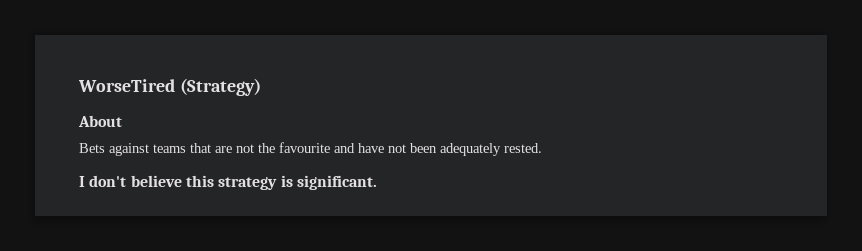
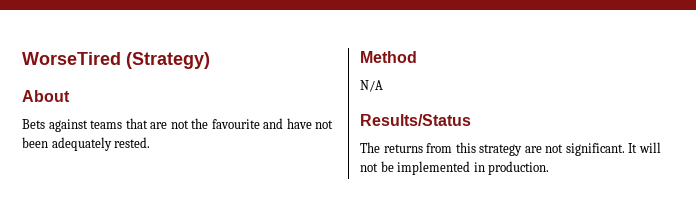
- I don't believe this strategy is significant.
+ Method
+ N/A
+ Results/Status
+ The returns from this strategy are not significant. It will not be implemented in production.

